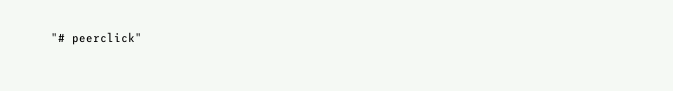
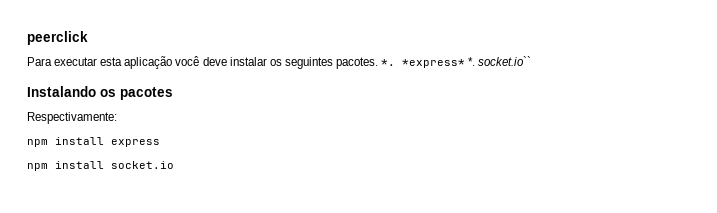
- "# peerclick"
+ peerclick
+ Para executar esta aplicação você deve instalar os seguintes pacotes. *. *express* *. socket.io``
+ Instalando os pacotes
+ Respectivamente:
+ npm install express
+ npm install socket.io

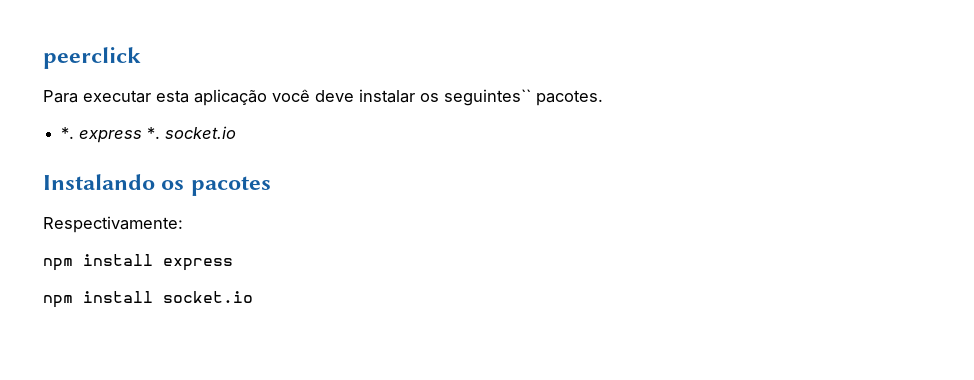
- Para executar esta aplicação você deve instalar os seguintes pacotes. *. *express* *. socket.io``
+ Para executar esta aplicação você deve instalar os seguintes`` pacotes.
+ *. express *. socket.io

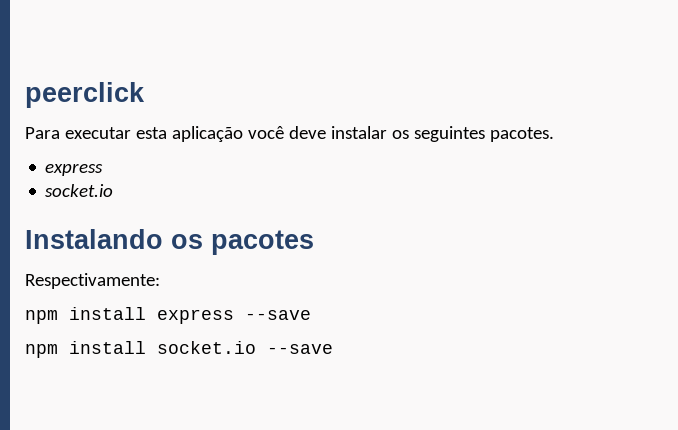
- Para executar esta aplicação você deve instalar os seguintes`` pacotes.
- *. express *. socket.io
+ Para executar esta aplicação você deve instalar os seguintes pacotes.
+ express
+ socket.io
- npm install express
+ npm install express --save
- npm install socket.io
+ npm install socket.io --save

